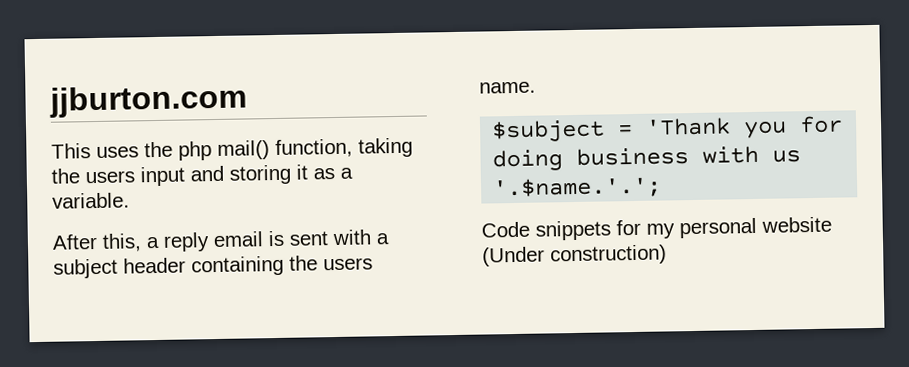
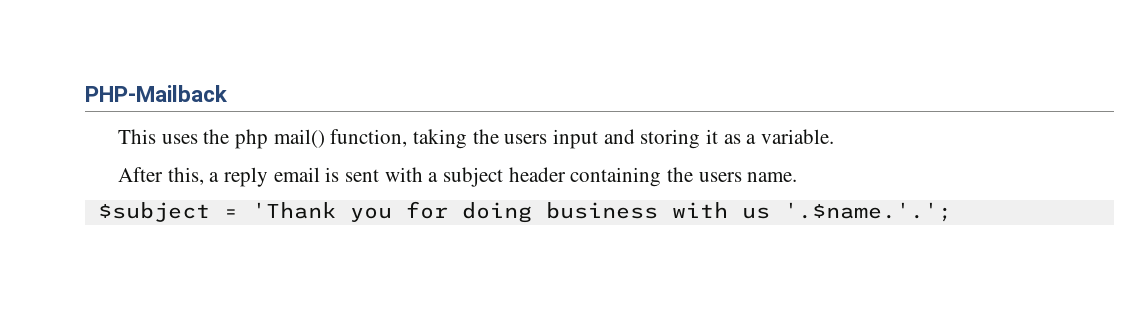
- jjburton.com
+ PHP-Mailback
- Code snippets for my personal website (Under construction)

